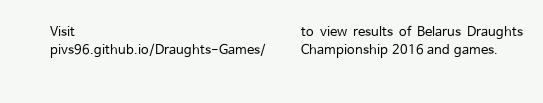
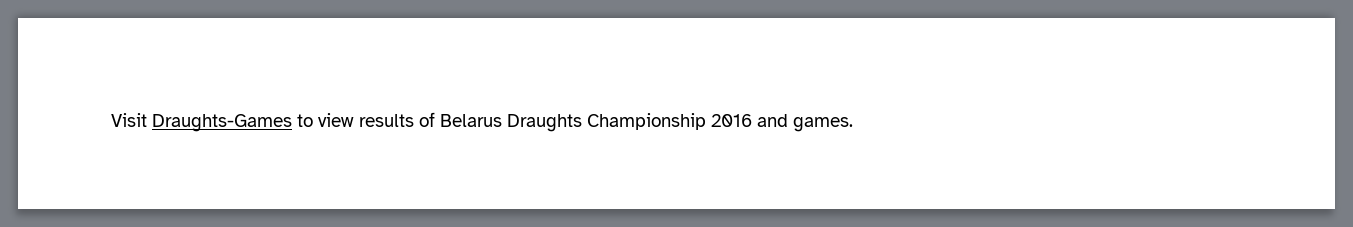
- Visit pivs96.github.io/Draughts-Games/ to view results of Belarus Draughts Championship 2016 and games.
+ Visit Draughts-Games to view results of Belarus Draughts Championship 2016 and games.

